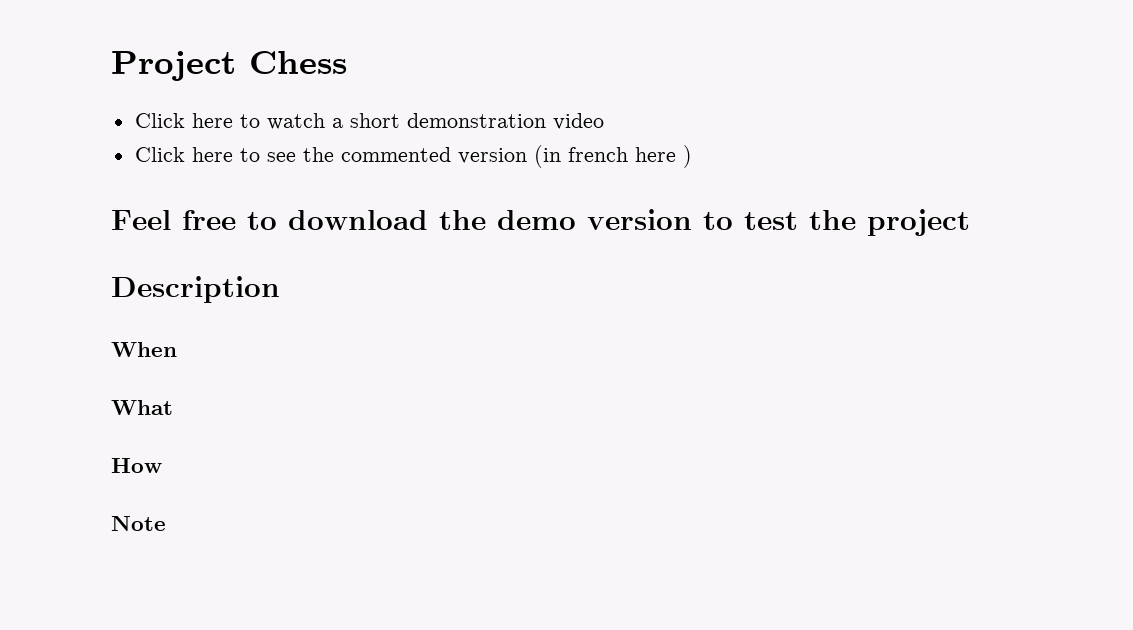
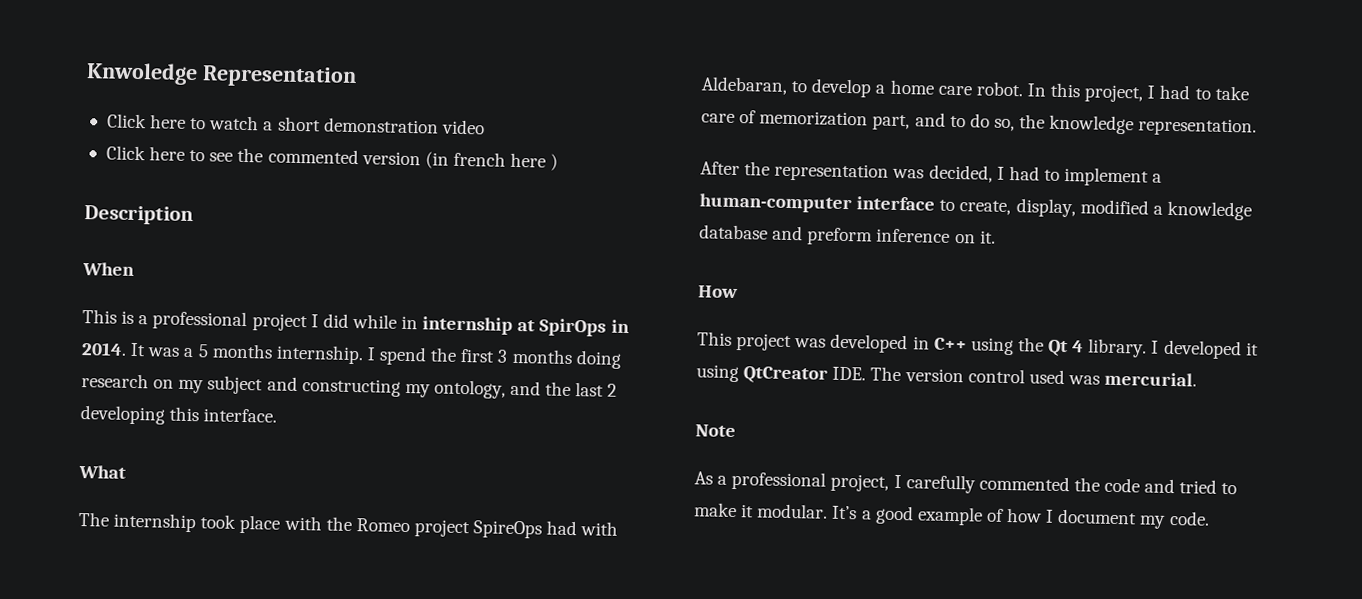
- Project Chess
+ Knwoledge Representation
- Feel free to download the demo version to test the project
  Description
  When
+ This is a professional project I did while in internship at SpirOps in 2014. It was a 5 months internship. I spend the first 3 months doing research on my subject and constructing my ontology, and the last 2 developing this interface.
  What
+ The internship took place with the Romeo project SpireOps had with Aldebaran, to develop a home care robot. In this project, I had to take care of memorization part, and to do so, the knowledge representation.
+ After the representation was decided, I had to implement a human-computer interface to create, display, modified a knowledge database and preform inference on it.
  How
+ This project was developed in C++ using the Qt 4 library. I developed it using QtCreator IDE. The version control used was mercurial.
  Note
+ As a professional project, I carefully commented the code and tried to make it modular. It’s a good example of how I document my code.

